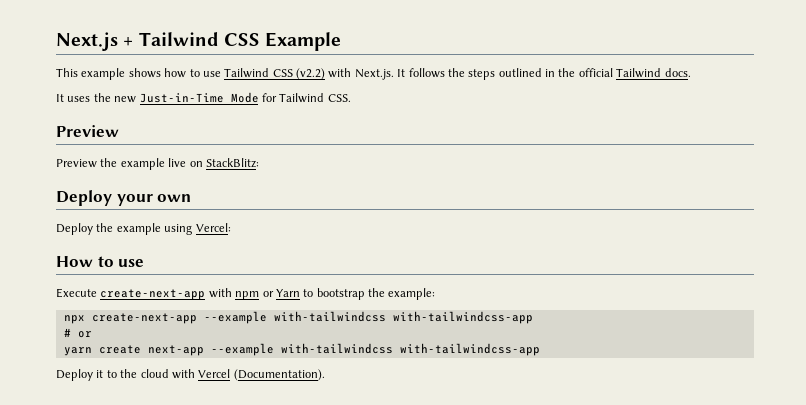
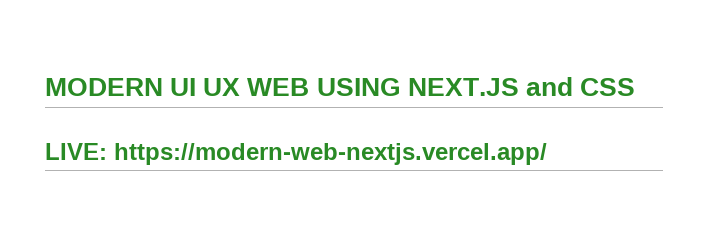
- Next.js + Tailwind CSS Example
- This example shows how to use Tailwind CSS (v2.2) with Next.js. It follows the steps outlined in the official Tailwind docs.
- It uses the new Just-in-Time Mode for Tailwind CSS.
- Preview
- Preview the example live on StackBlitz:
- Deploy your own
- Deploy the example using Vercel:
- How to use
- Execute create-next-app with npm or Yarn to bootstrap the example:
- npx create-next-app --example with-tailwindcss with-tailwindcss-app
- # or
- yarn create next-app --example with-tailwindcss with-tailwindcss-app
- Deploy it to the cloud with Vercel (Documentation).
+ MODERN UI UX WEB USING NEXT.JS and CSS
+ LIVE: https://modern-web-nextjs.vercel.app/

